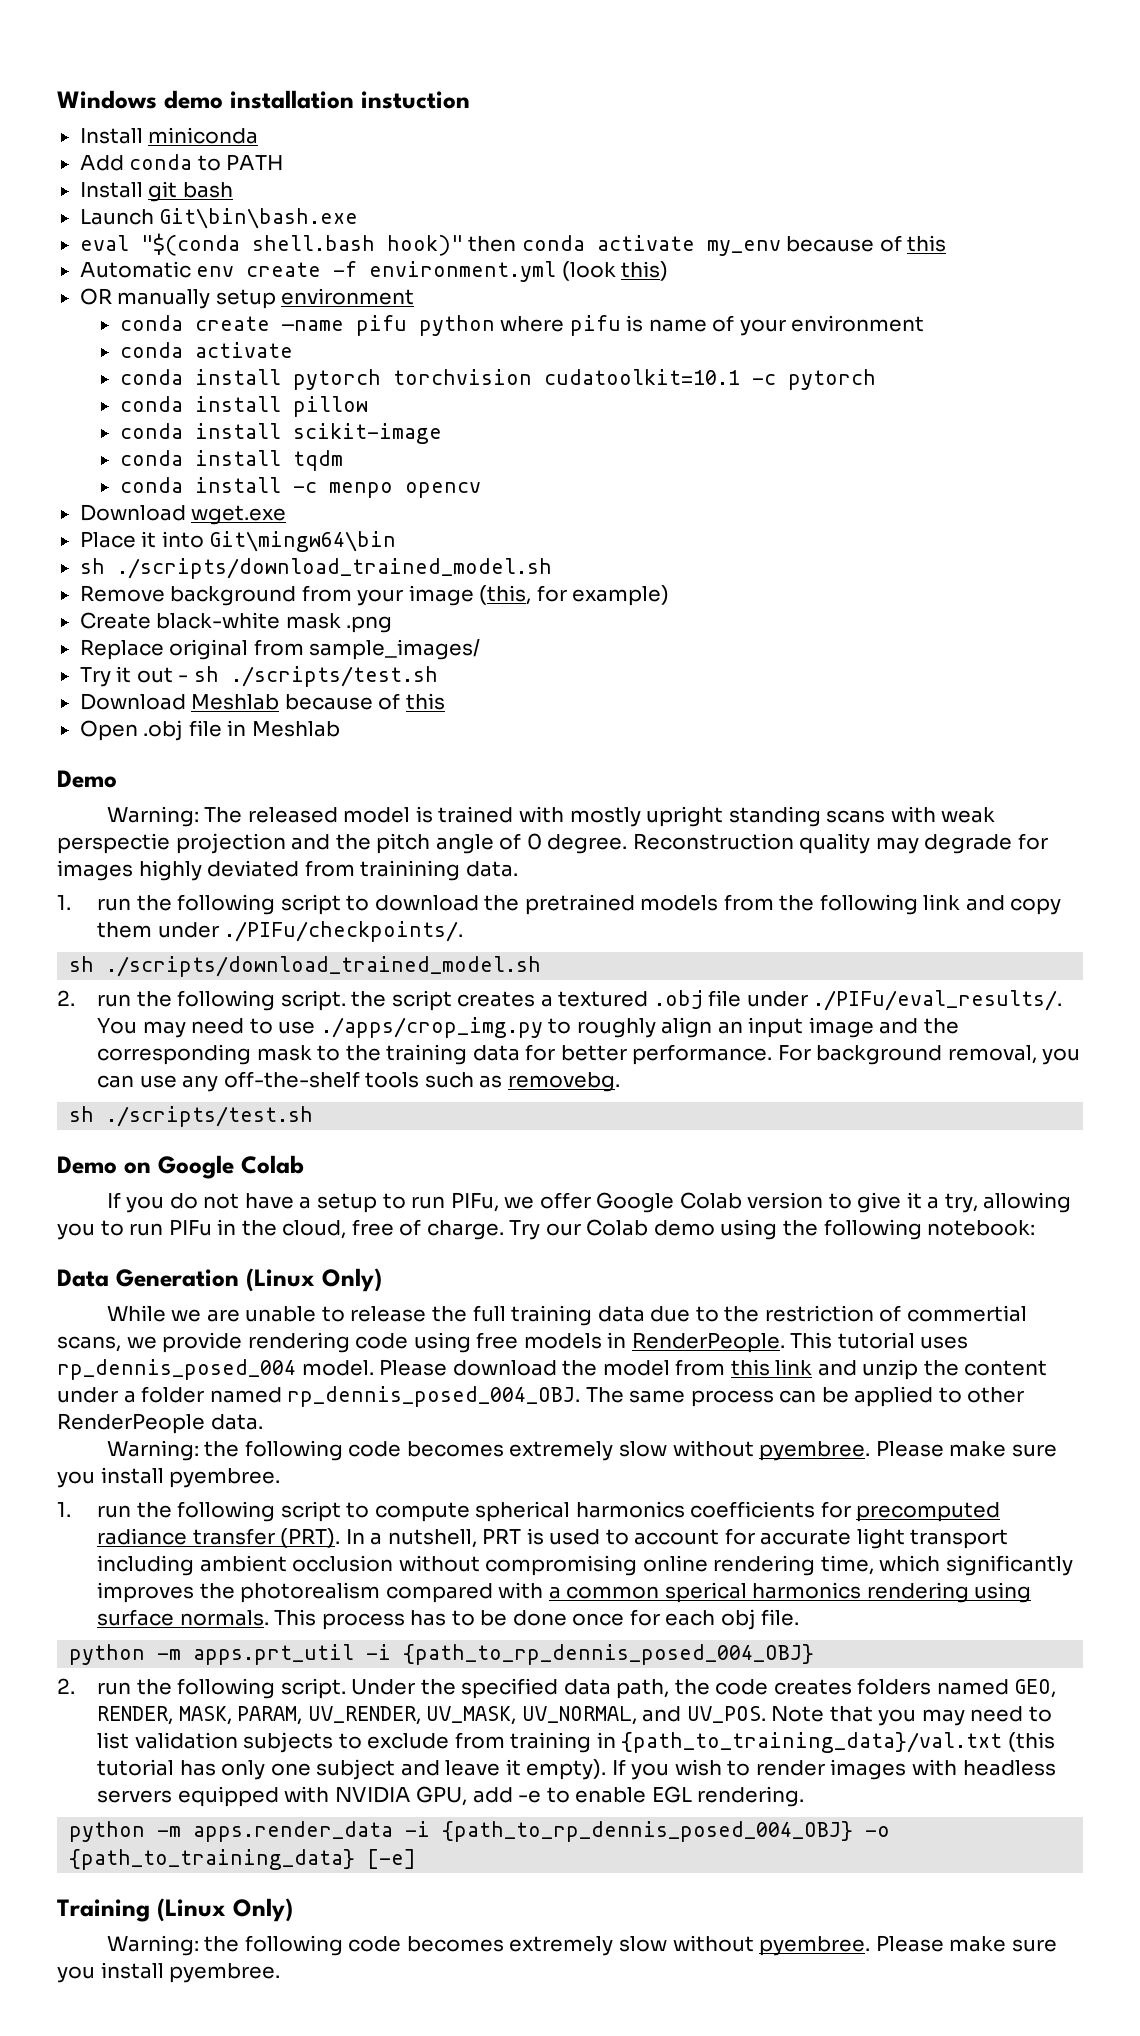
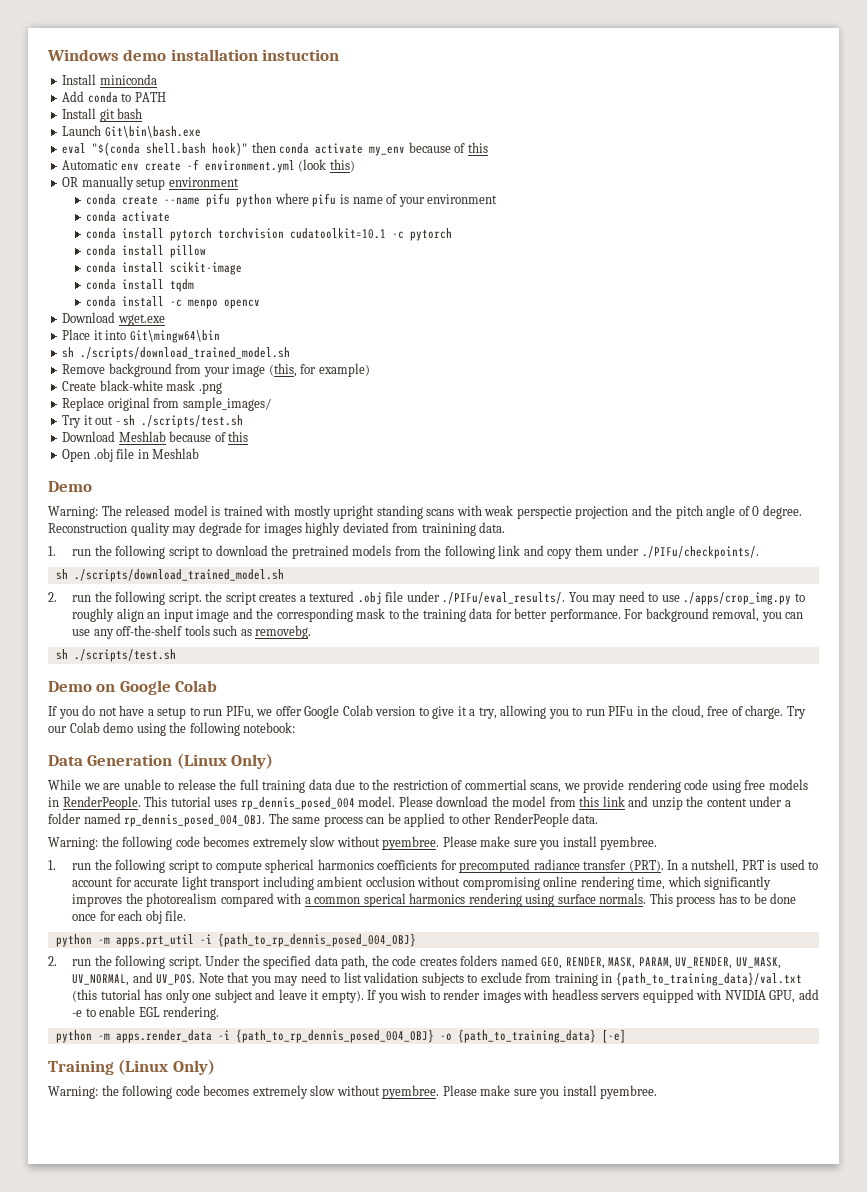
- conda create —name pifu python where pifu is name of your environment
+ conda create --name pifu python where pifu is name of your environment

